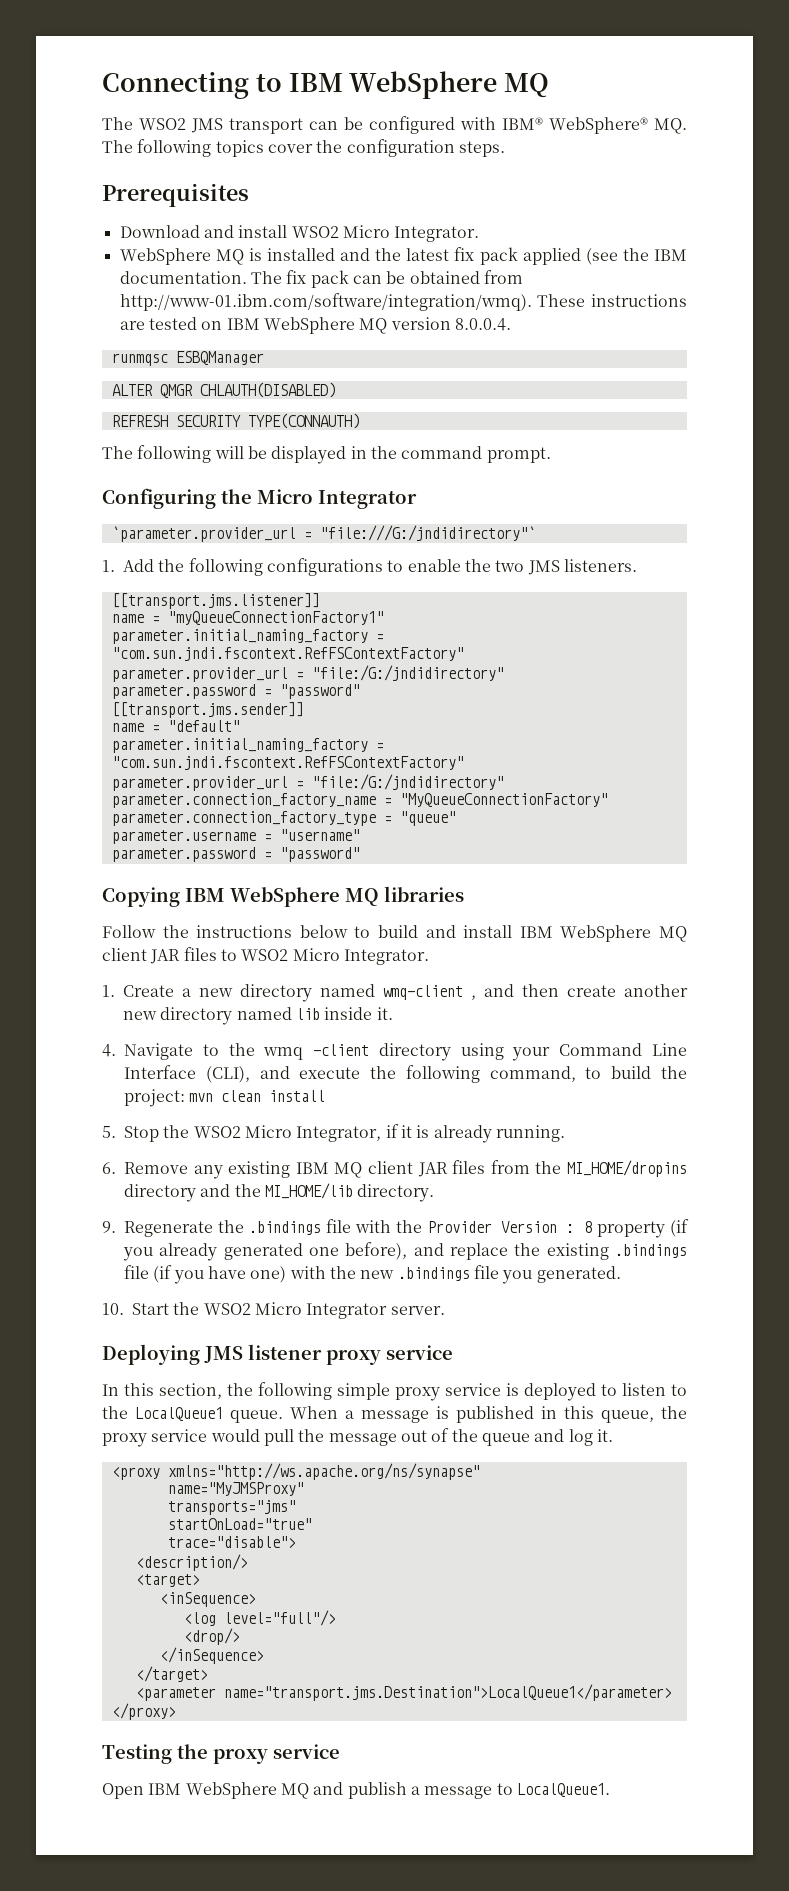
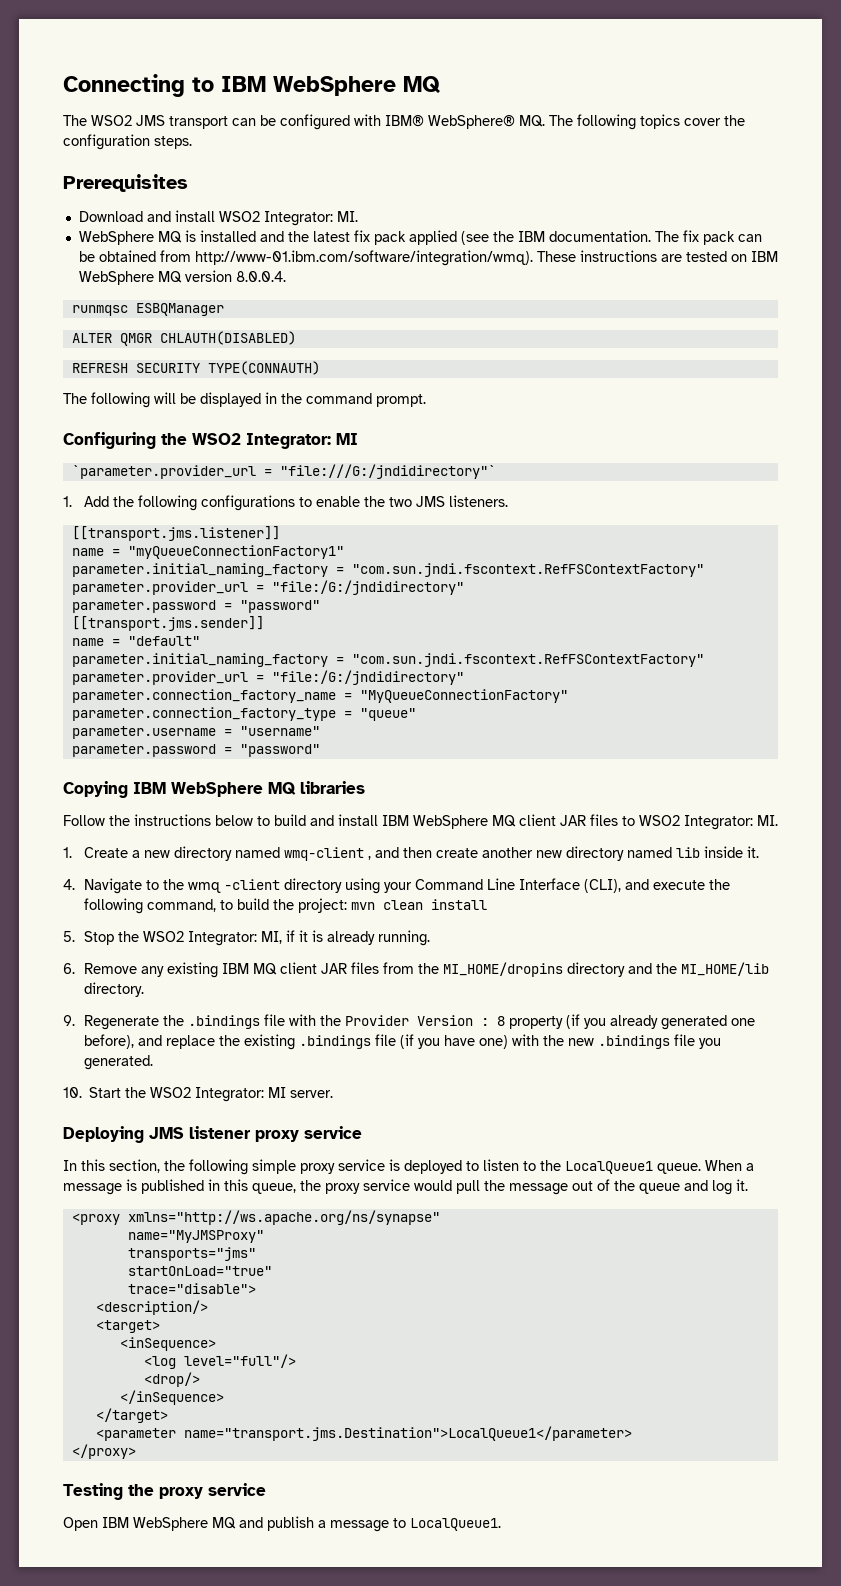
- Download and install WSO2 Micro Integrator.
+ Download and install WSO2 Integrator: MI.
- Configuring the Micro Integrator
+ Configuring the WSO2 Integrator: MI
- Follow the instructions below to build and install IBM WebSphere MQ client JAR files to WSO2 Micro Integrator.
+ Follow the instructions below to build and install IBM WebSphere MQ client JAR files to WSO2 Integrator: MI.
- 5. Stop the WSO2 Micro Integrator, if it is already running.
+ 5. Stop the WSO2 Integrator: MI, if it is already running.
- 10. Start the WSO2 Micro Integrator server.
+ 10. Start the WSO2 Integrator: MI server.

